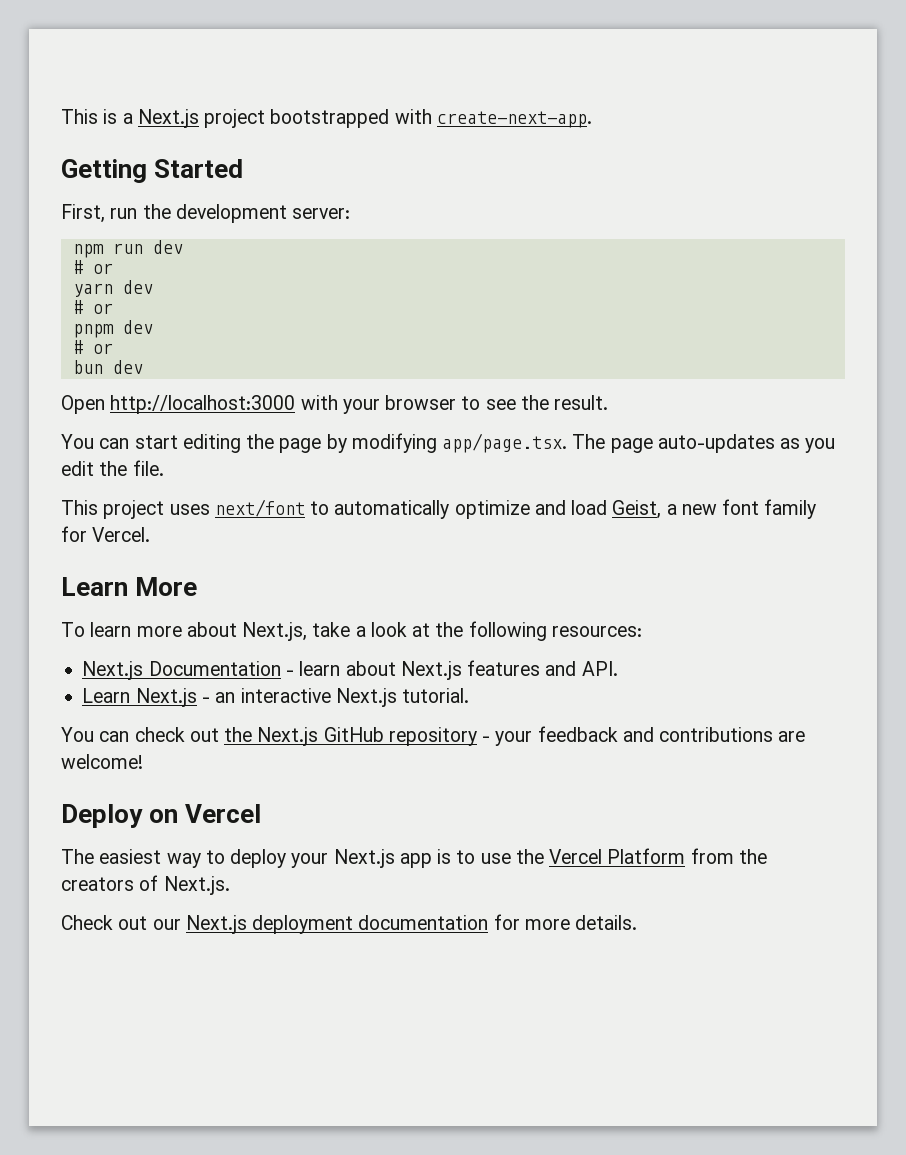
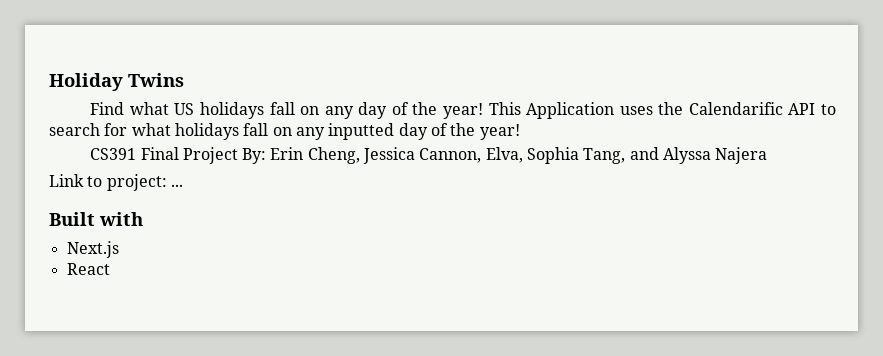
- This is a Next.js project bootstrapped with create-next-app.
- Getting Started
- First, run the development server:
- npm run dev
- # or
- yarn dev
- # or
- pnpm dev
- # or
- bun dev
- Open http://localhost:3000 with your browser to see the result.
- You can start editing the page by modifying app/page.tsx. The page auto-updates as you edit the file.
- This project uses next/font to automatically optimize and load Geist, a new font family for Vercel.
- Learn More
- To learn more about Next.js, take a look at the following resources:
- Next.js Documentation - learn about Next.js features and API.
- Learn Next.js - an interactive Next.js tutorial.
- You can check out the Next.js GitHub repository - your feedback and contributions are welcome!
- Deploy on Vercel
- The easiest way to deploy your Next.js app is to use the Vercel Platform from the creators of Next.js.
- Check out our Next.js deployment documentation for more details.
+ Holiday Twins
+ Find what US holidays fall on any day of the year! This Application uses the Calendarific API to search for what holidays fall on any inputted day of the year!
+ CS391 Final Project By: Erin Cheng, Jessica Cannon, Elva, Sophia Tang, and Alyssa Najera
+ Link to project: ...
+ Built with
+ Next.js
+ React

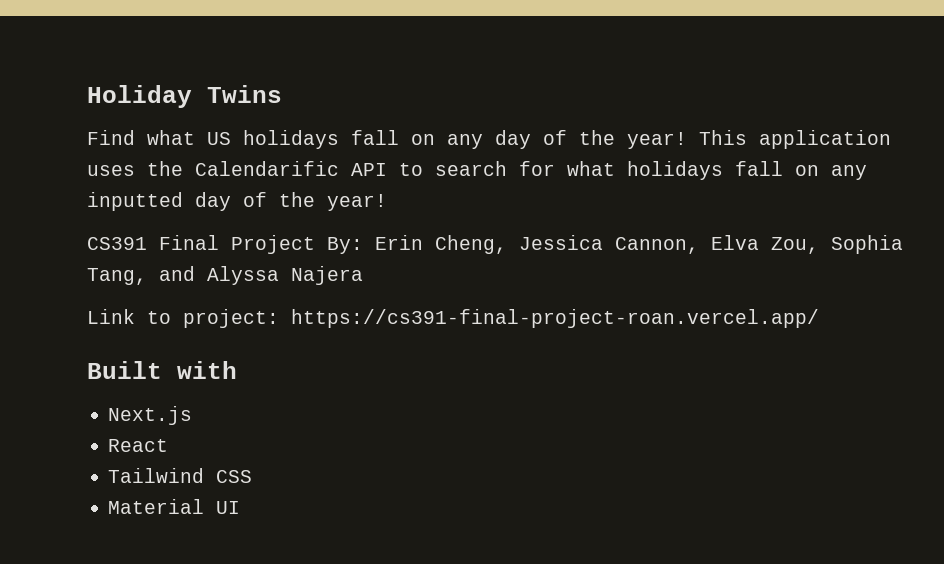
- This Application uses the Calendarific API to search for what holidays fall on any inputted day of the year!
+ This application uses the Calendarific API to search for what holidays fall on any inputted day of the year!
- CS391 Final Project By: Erin Cheng, Jessica Cannon, Elva, Sophia Tang, and Alyssa Najera
+ CS391 Final Project By: Erin Cheng, Jessica Cannon, Elva Zou, Sophia Tang, and Alyssa Najera
- Link to project: ...
+ Link to project: https://cs391-final-project-roan.vercel.app/
+ Tailwind CSS
+ Material UI

